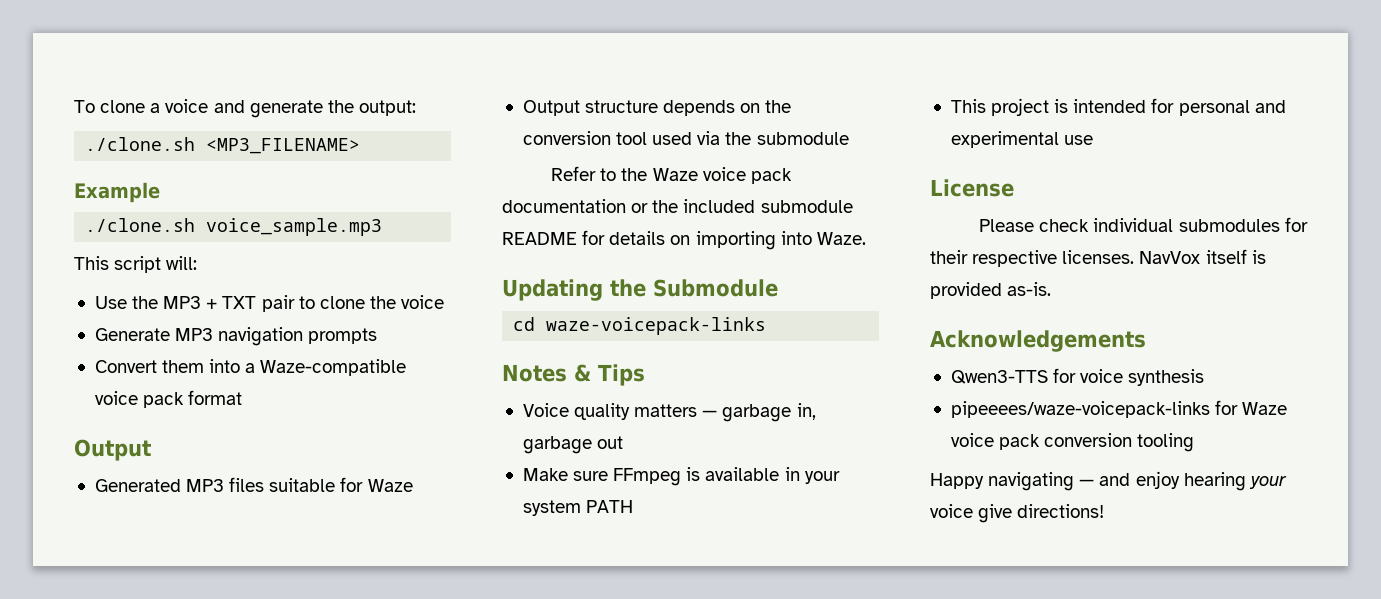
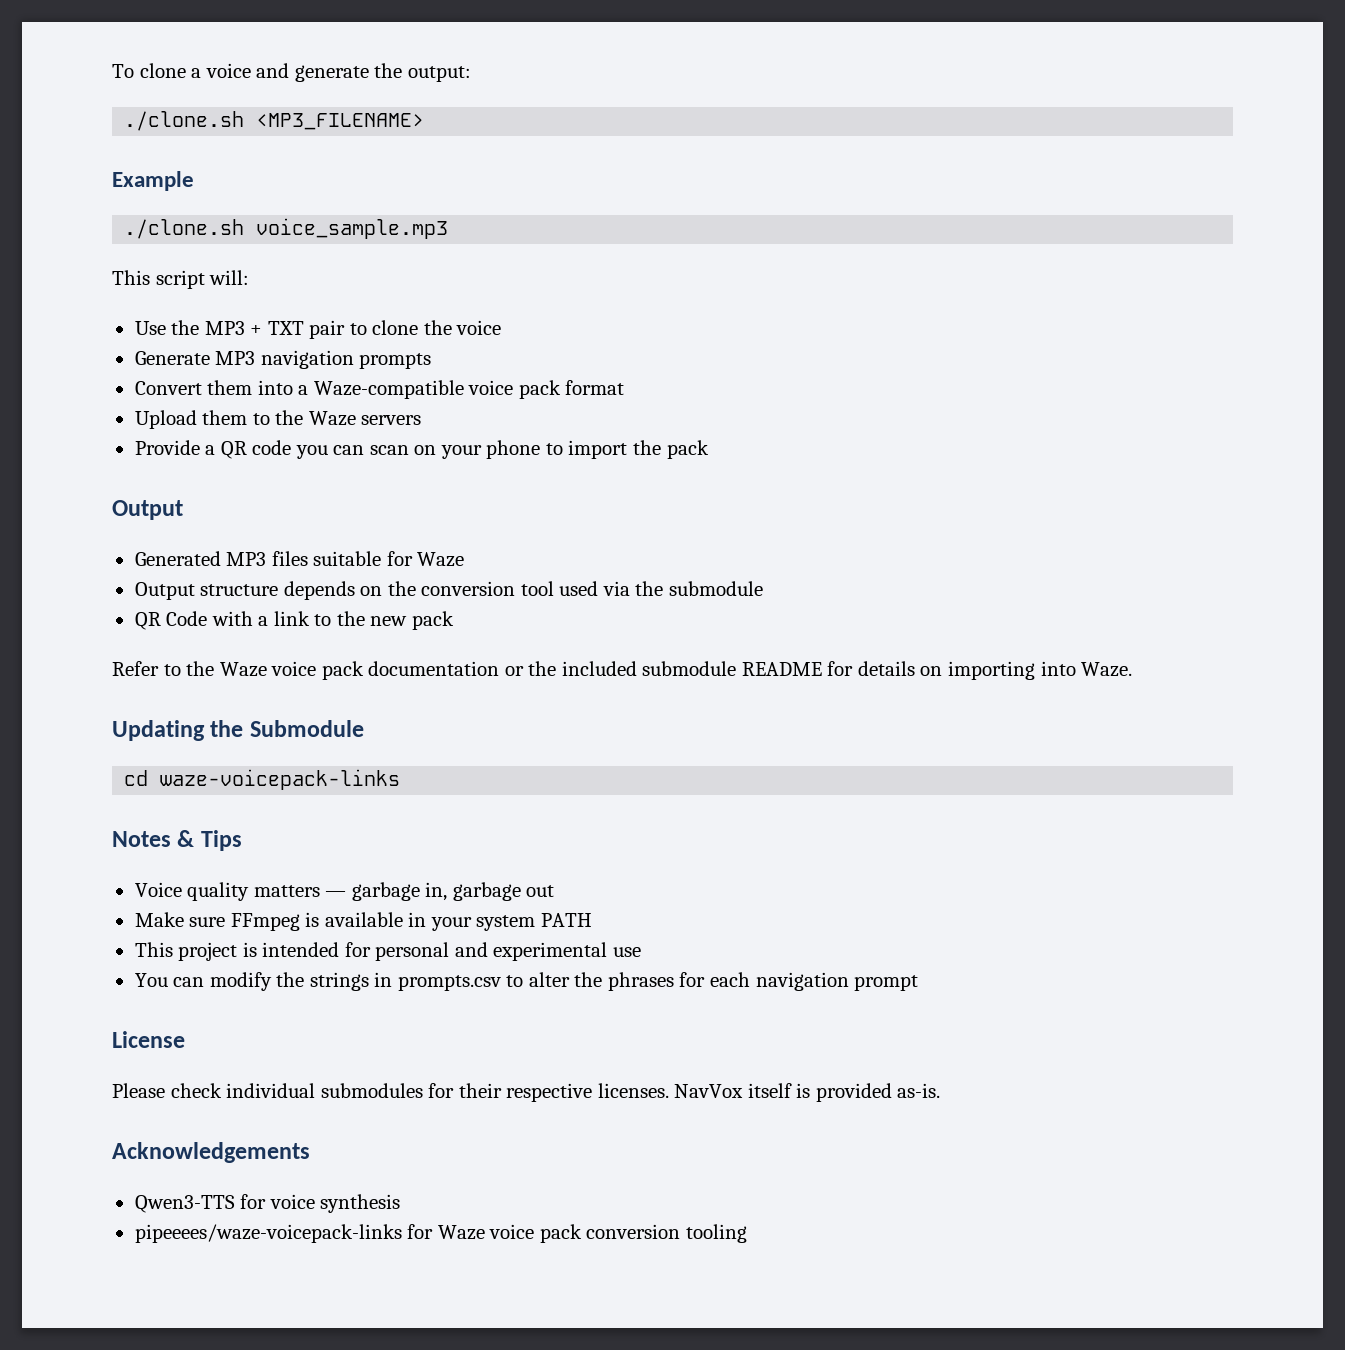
+ Upload them to the Waze servers
+ Provide a QR code you can scan on your phone to import the pack
+ QR Code with a link to the new pack
+ You can modify the strings in prompts.csv to alter the phrases for each navigation prompt
- Happy navigating — and enjoy hearing your voice give directions!

